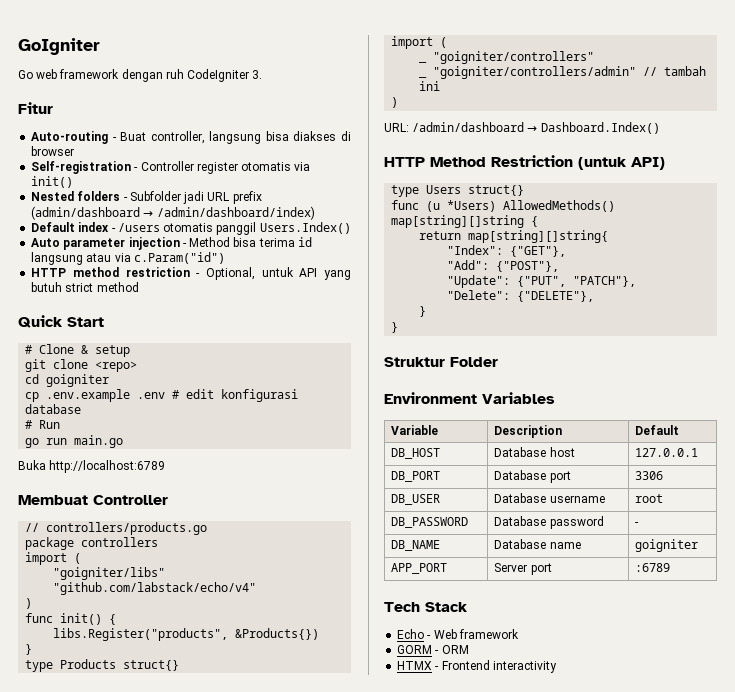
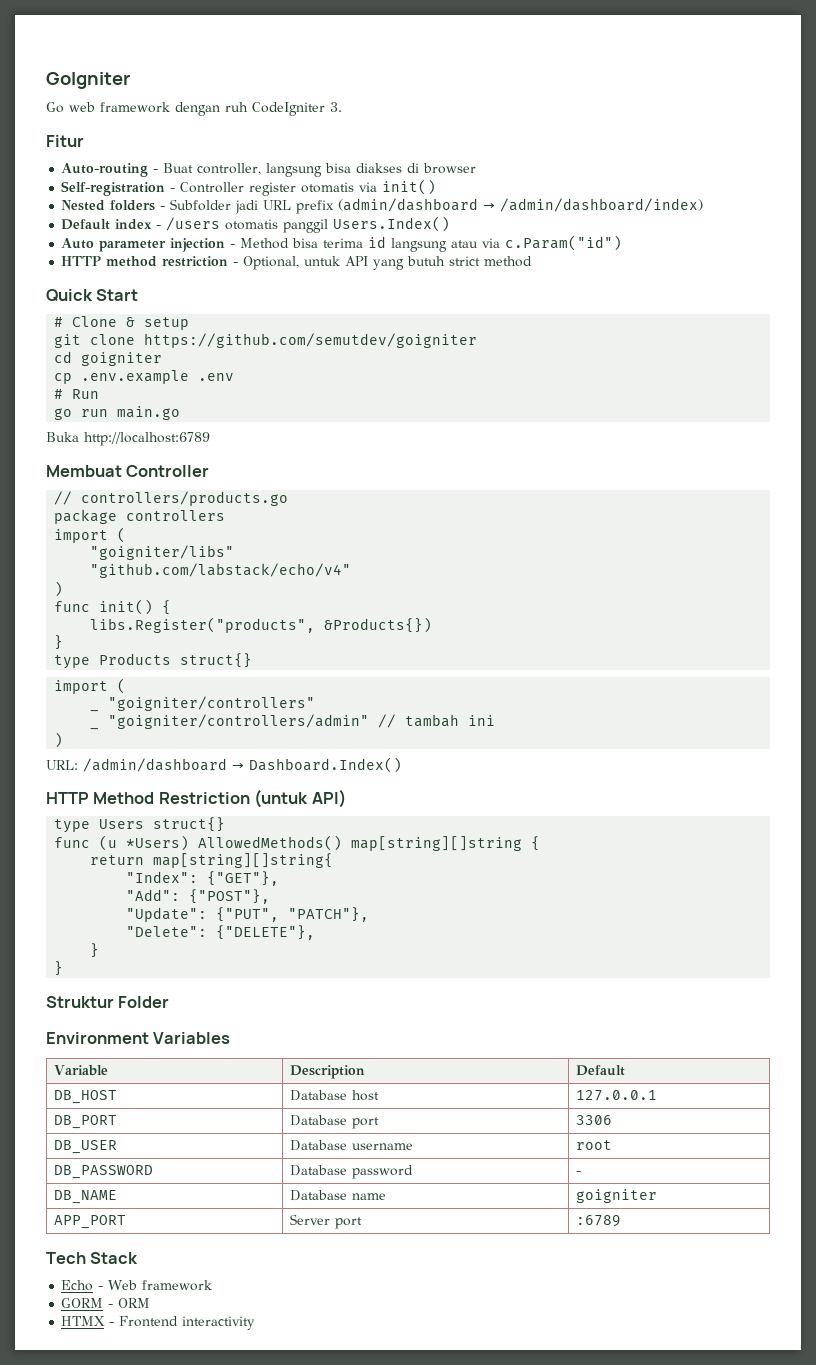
- git clone <repo>
+ git clone https://github.com/semutdev/goigniter
- cp .env.example .env # edit konfigurasi database
+ cp .env.example .env

